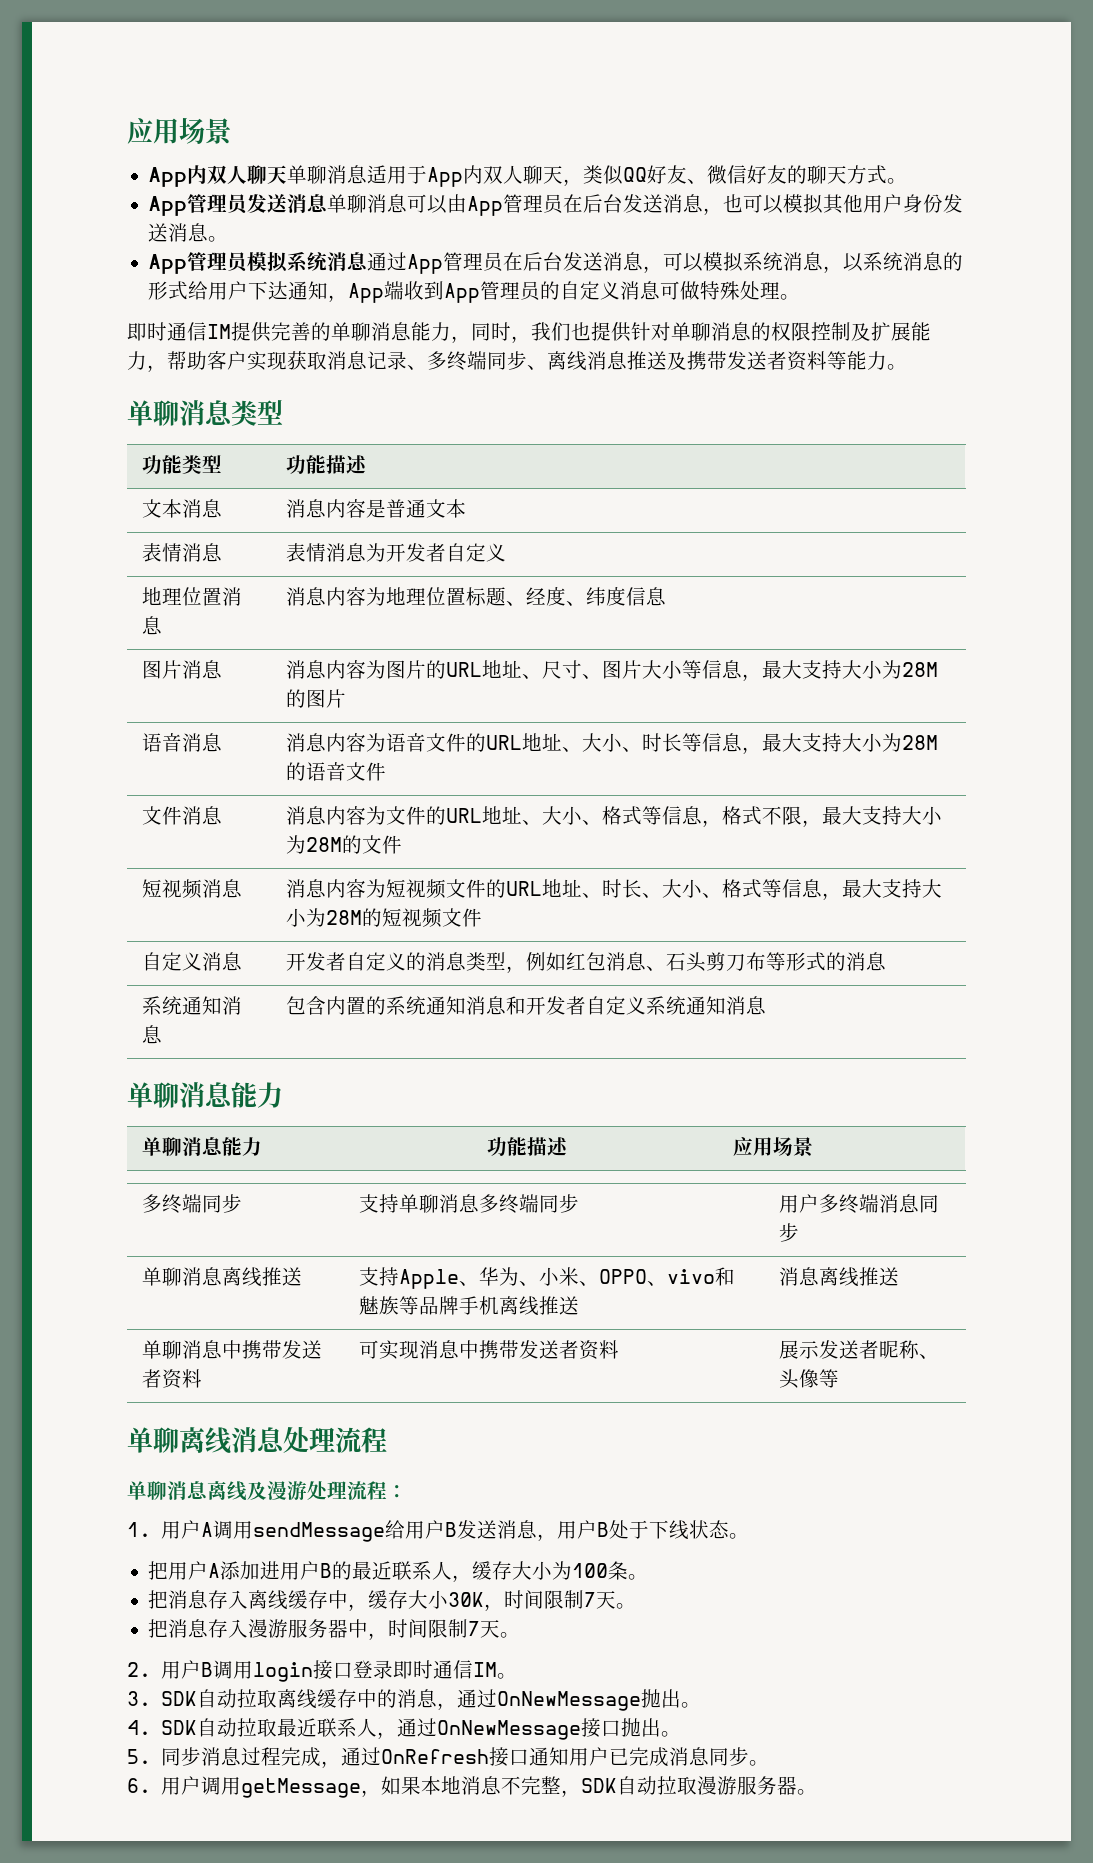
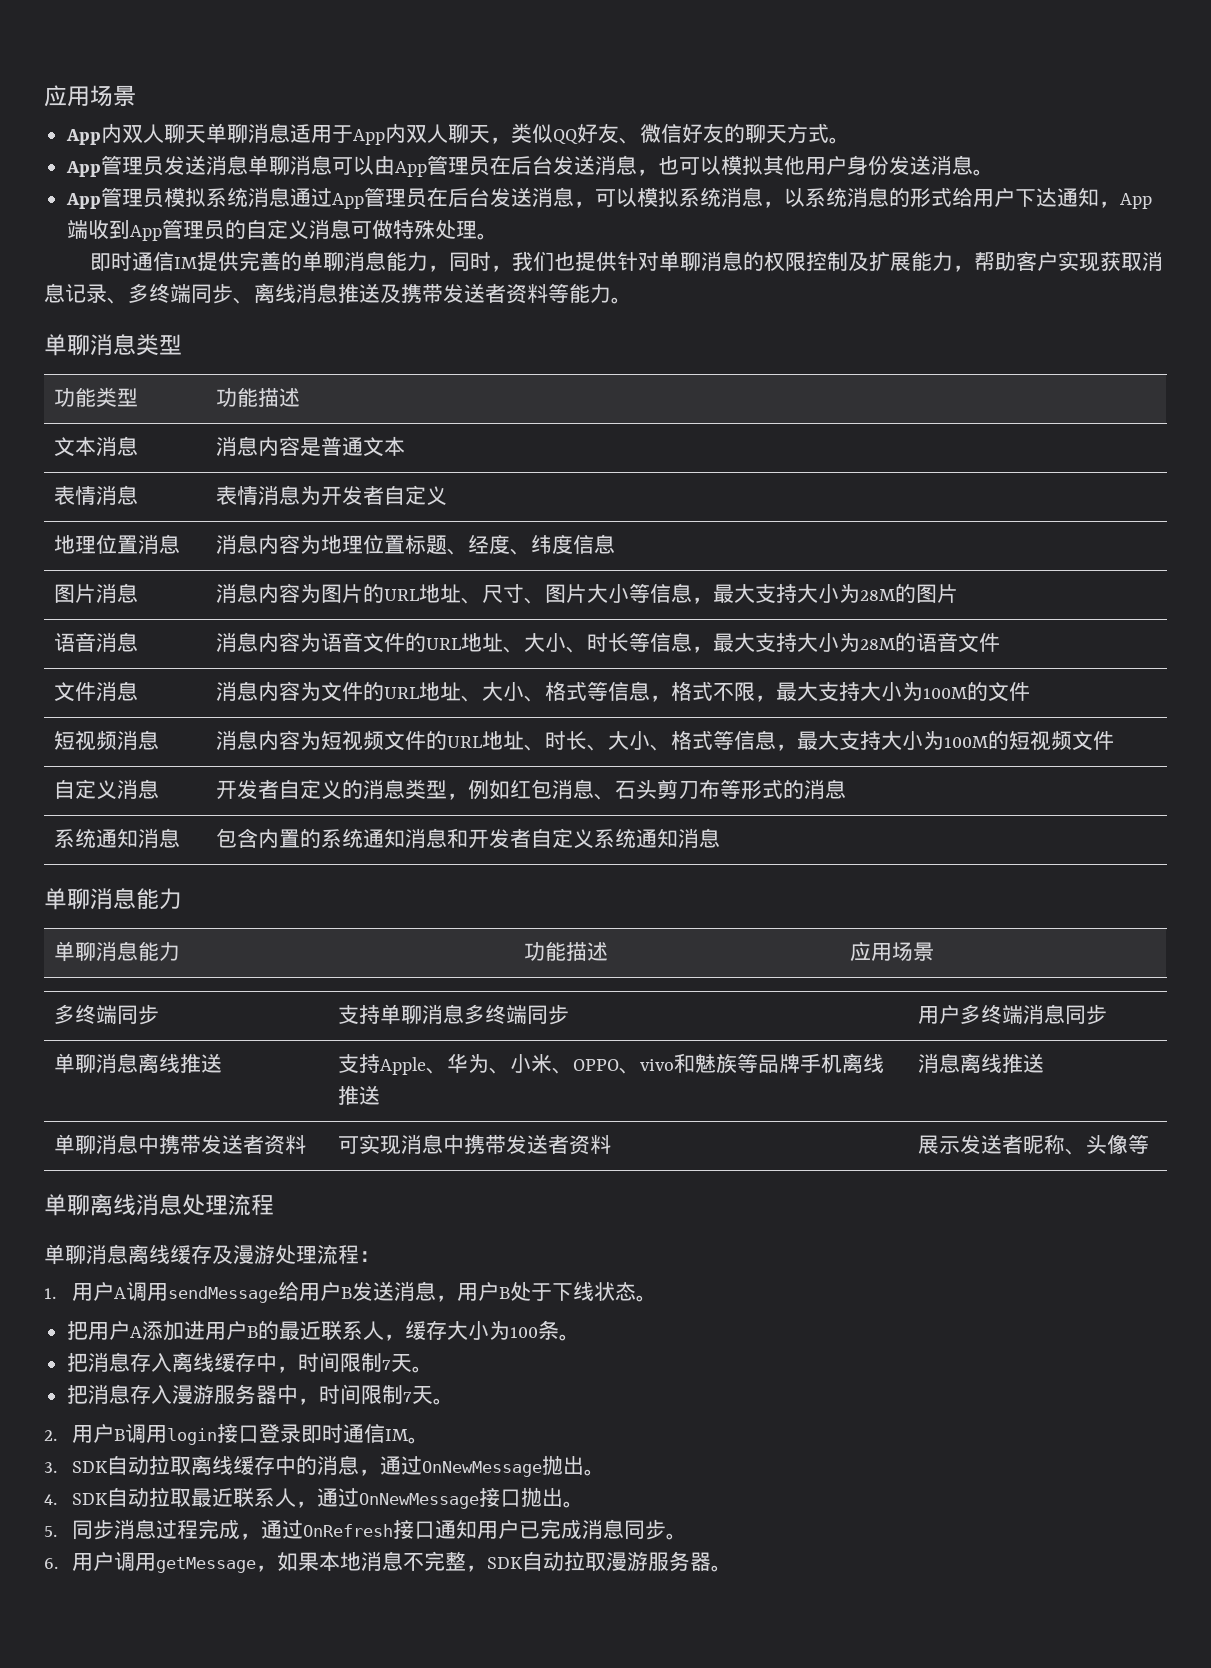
- 文件消息 | 消息内容为文件的URL地址、大小、格式等信息，格式不限，最大支持大小为28M的文件
+ 文件消息 | 消息内容为文件的URL地址、大小、格式等信息，格式不限，最大支持大小为100M的文件
- 短视频消息 | 消息内容为短视频文件的URL地址、时长、大小、格式等信息，最大支持大小为28M的短视频文件
+ 短视频消息 | 消息内容为短视频文件的URL地址、时长、大小、格式等信息，最大支持大小为100M的短视频文件
- 单聊消息离线及漫游处理流程：
+ 单聊消息离线缓存及漫游处理流程：
- 把消息存入离线缓存中，缓存大小30K，时间限制7天。
+ 把消息存入离线缓存中，时间限制7天。

